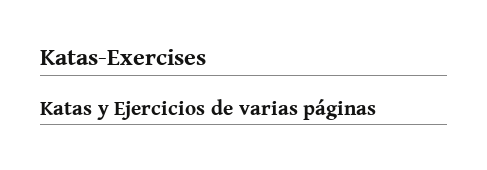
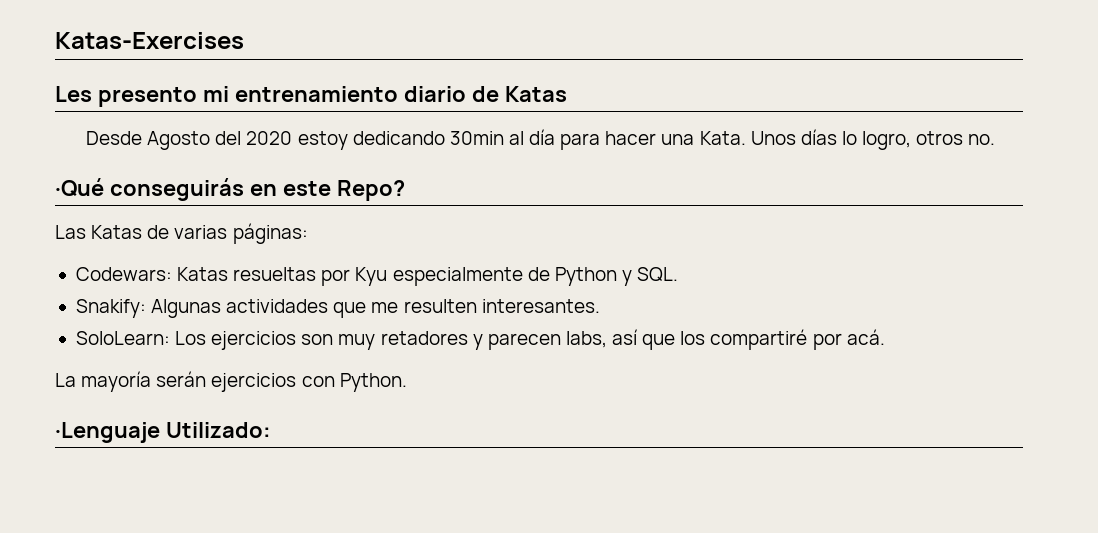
- Katas y Ejercicios de varias páginas
+ Les presento mi entrenamiento diario de Katas
+ Desde Agosto del 2020 estoy dedicando 30min al día para hacer una Kata. Unos días lo logro, otros no.
+ ·Qué conseguirás en este Repo?
+ Las Katas de varias páginas:
+ Codewars: Katas resueltas por Kyu especialmente de Python y SQL.
+ Snakify: Algunas actividades que me resulten interesantes.
+ SoloLearn: Los ejercicios son muy retadores y parecen labs, así que los compartiré por acá.
+ La mayoría serán ejercicios con Python.
+ ·Lenguaje Utilizado:

